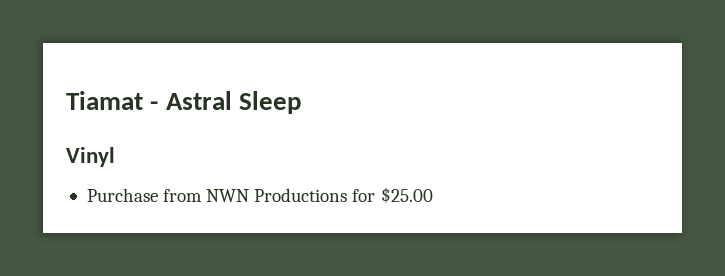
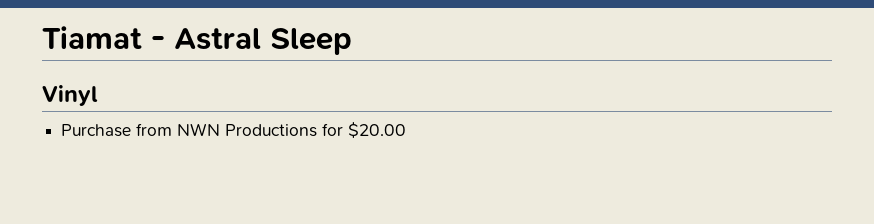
- Purchase from NWN Productions for $25.00
+ Purchase from NWN Productions for $20.00

